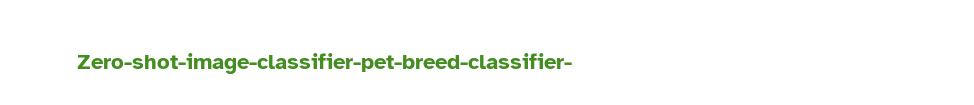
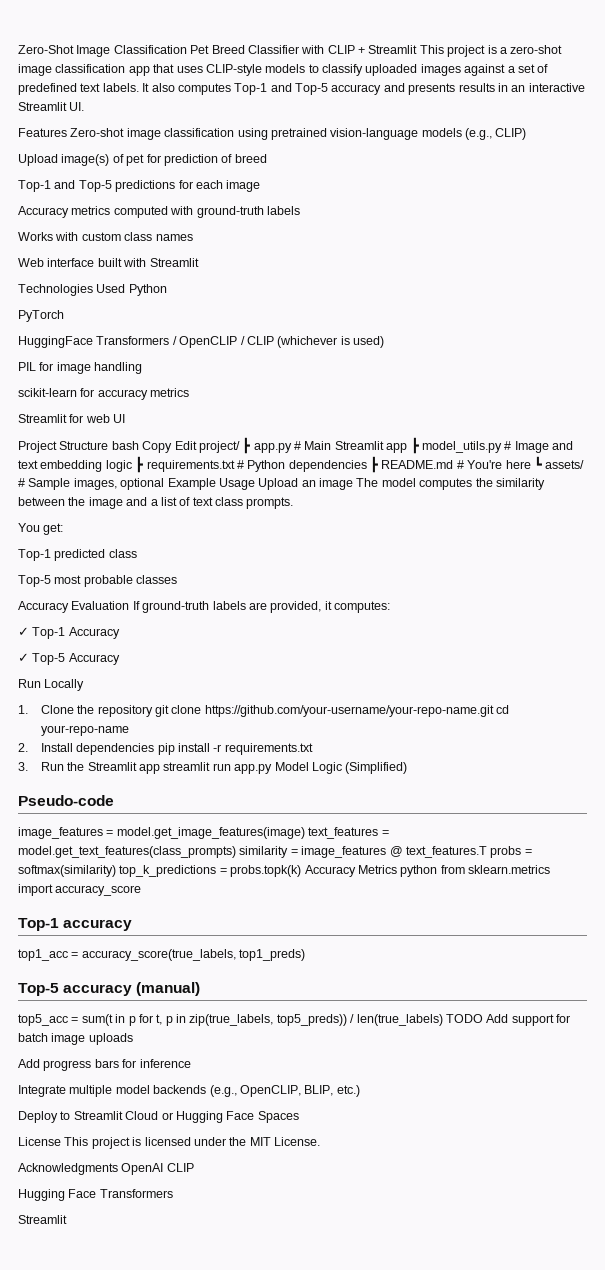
- Zero-shot-image-classifier-pet-breed-classifier-
+ Zero-Shot Image Classification Pet Breed Classifier with CLIP + Streamlit This project is a zero-shot image classification app that uses CLIP-style models to classify uploaded images against a set of predefined text labels. It also computes Top-1 and Top-5 accuracy and presents results in an interactive Streamlit UI.
+ Features Zero-shot image classification using pretrained vision-language models (e.g., CLIP)
+ Upload image(s) of pet for prediction of breed
+ Top-1 and Top-5 predictions for each image
+ Accuracy metrics computed with ground-truth labels
+ Works with custom class names
+ Web interface built with Streamlit
+ Technologies Used Python
+ PyTorch
+ HuggingFace Transformers / OpenCLIP / CLIP (whichever is used)
+ PIL for image handling
+ scikit-learn for accuracy metrics
+ Streamlit for web UI
+ Project Structure bash Copy Edit project/ ┣ app.py # Main Streamlit app ┣ model_utils.py # Image and text embedding logic ┣ requirements.txt # Python dependencies ┣ README.md # You're here ┗ assets/ # Sample images, optional Example Usage Upload an image The model computes the similarity between the image and a list of text class prompts.
+ You get:
+ Top-1 predicted class
+ Top-5 most probable classes
+ Accuracy Evaluation If ground-truth labels are provided, it computes:
+ ✓ Top-1 Accuracy
+ ✓ Top-5 Accuracy
+ Run Locally
+ 1. Clone the repository git clone https://github.com/your-username/your-repo-name.git cd your-repo-name
+ 2. Install dependencies pip install -r requirements.txt
+ 3. Run the Streamlit app streamlit run app.py Model Logic (Simplified)
+ Pseudo-code
+ image_features = model.get_image_features(image) text_features = model.get_text_features(class_prompts) similarity = image_features @ text_features.T probs = softmax(similarity) top_k_predictions = probs.topk(k) Accuracy Metrics python from sklearn.metrics import accuracy_score
+ Top-1 accuracy
+ top1_acc = accuracy_score(true_labels, top1_preds)
+ Top-5 accuracy (manual)
+ top5_acc = sum(t in p for t, p in zip(true_labels, top5_preds)) / len(true_labels) TODO Add support for batch image uploads
+ Add progress bars for inference
+ Integrate multiple model backends (e.g., OpenCLIP, BLIP, etc.)
+ Deploy to Streamlit Cloud or Hugging Face Spaces
+ License This project is licensed under the MIT License.
+ Acknowledgments OpenAI CLIP
+ Hugging Face Transformers
+ Streamlit

